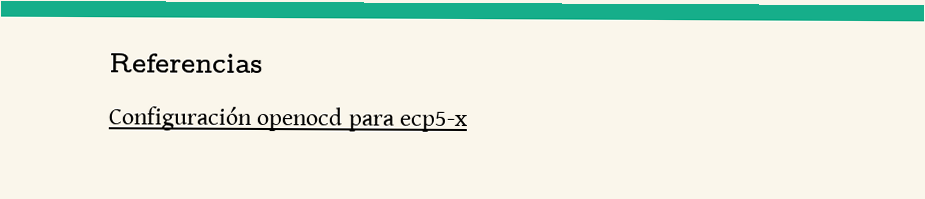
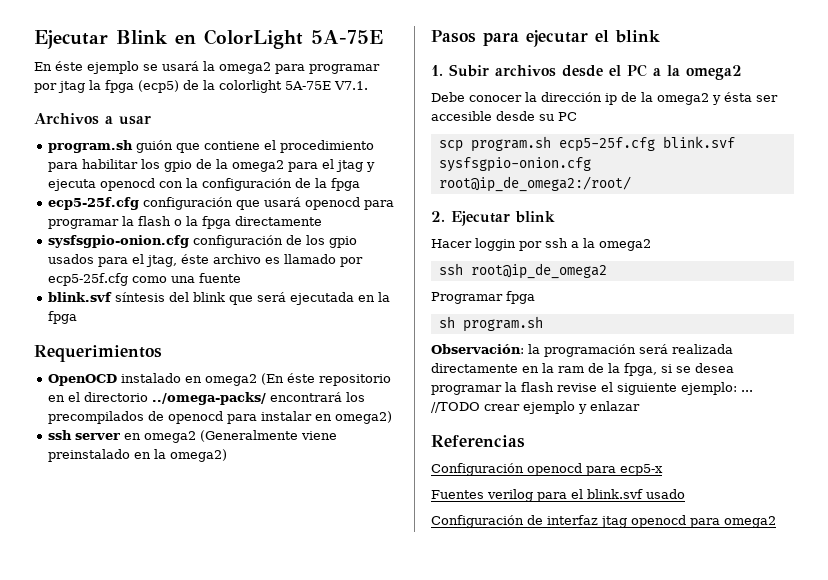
+ Ejecutar Blink en ColorLight 5A-75E
+ En éste ejemplo se usará la omega2 para programar por jtag la fpga (ecp5) de la colorlight 5A-75E V7.1.
+ Archivos a usar
+ program.sh guión que contiene el procedimiento para habilitar los gpio de la omega2 para el jtag y ejecuta openocd con la configuración de la fpga
+ ecp5-25f.cfg configuración que usará openocd para programar la flash o la fpga directamente
+ sysfsgpio-onion.cfg configuración de los gpio usados para el jtag, éste archivo es llamado por ecp5-25f.cfg como una fuente
+ blink.svf síntesis del blink que será ejecutada en la fpga
+ Requerimientos
+ OpenOCD instalado en omega2 (En éste repositorio en el directorio ../omega-packs/ encontrará los precompilados de openocd para instalar en omega2)
+ ssh server en omega2 (Generalmente viene preinstalado en la omega2)
+ Pasos para ejecutar el blink
+ 1. Subir archivos desde el PC a la omega2
+ Debe conocer la dirección ip de la omega2 y ésta ser accesible desde su PC
+ scp program.sh ecp5-25f.cfg blink.svf sysfsgpio-onion.cfg root@ip_de_omega2:/root/
+ 2. Ejecutar blink
+ Hacer loggin por ssh a la omega2
+ ssh root@ip_de_omega2
+ Programar fpga
+ sh program.sh
+ Observación: la programación será realizada directamente en la ram de la fpga, si se desea programar la flash revise el siguiente ejemplo: ... //TODO crear ejemplo y enlazar
+ Fuentes verilog para el blink.svf usado
+ Configuración de interfaz jtag openocd para omega2

